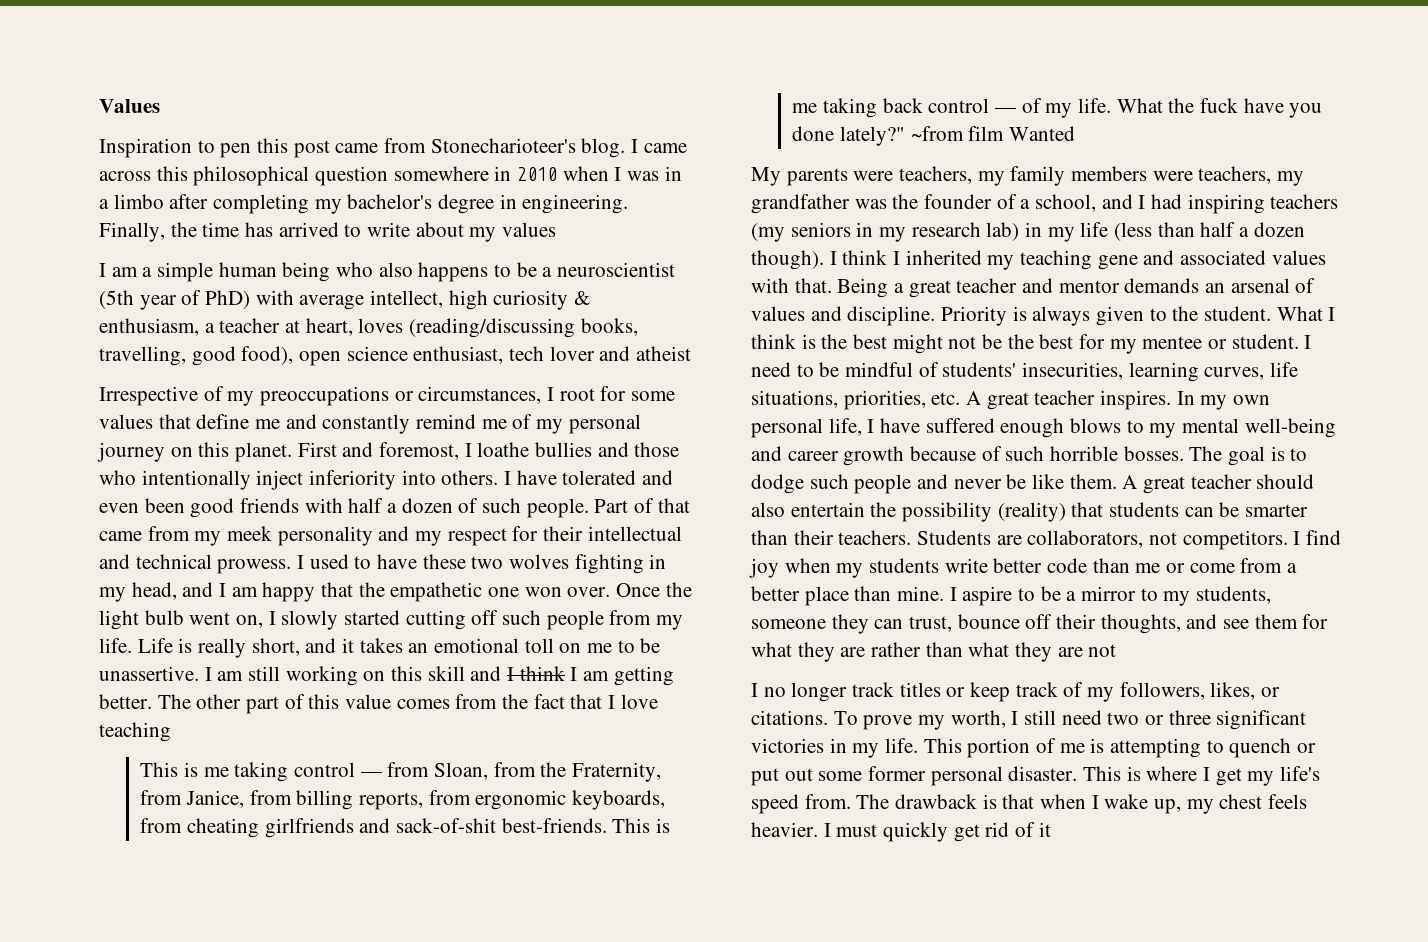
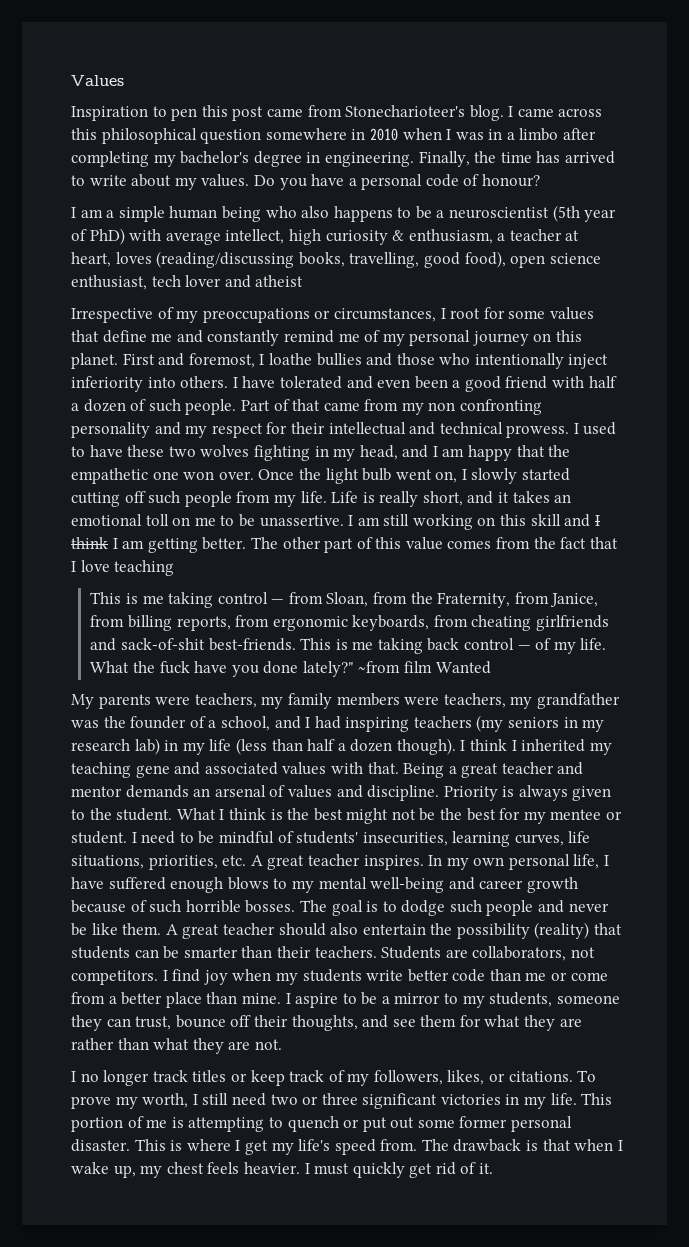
- Finally, the time has arrived to write about my values
+ Finally, the time has arrived to write about my values. Do you have a personal code of honour?
- I have tolerated and even been good friends with half a dozen of such people.
+ I have tolerated and even been a good friend with half a dozen of such people.
- Part of that came from my meek personality and my respect for their intellectual and technical prowess.
+ Part of that came from my non confronting personality and my respect for their intellectual and technical prowess.
- I aspire to be a mirror to my students, someone they can trust, bounce off their thoughts, and see them for what they are rather than what they are not
+ I aspire to be a mirror to my students, someone they can trust, bounce off their thoughts, and see them for what they are rather than what they are not.
- I must quickly get rid of it
+ I must quickly get rid of it.

